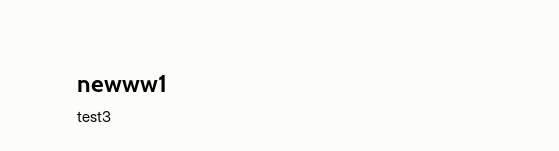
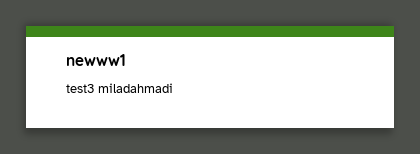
- test3
+ test3 miladahmadi

